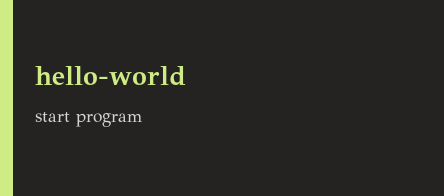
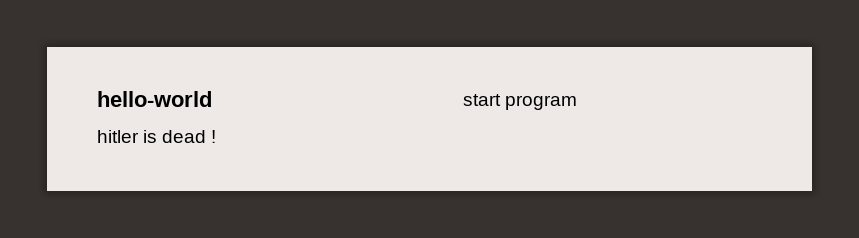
+ hitler is dead !

